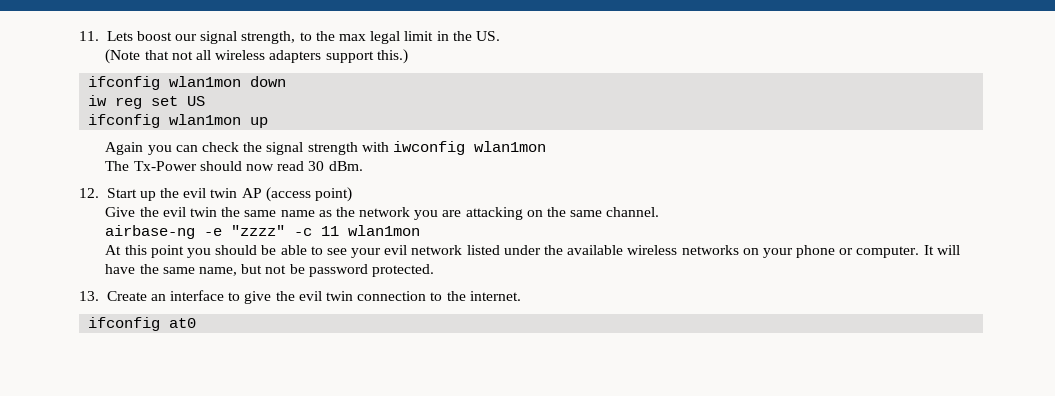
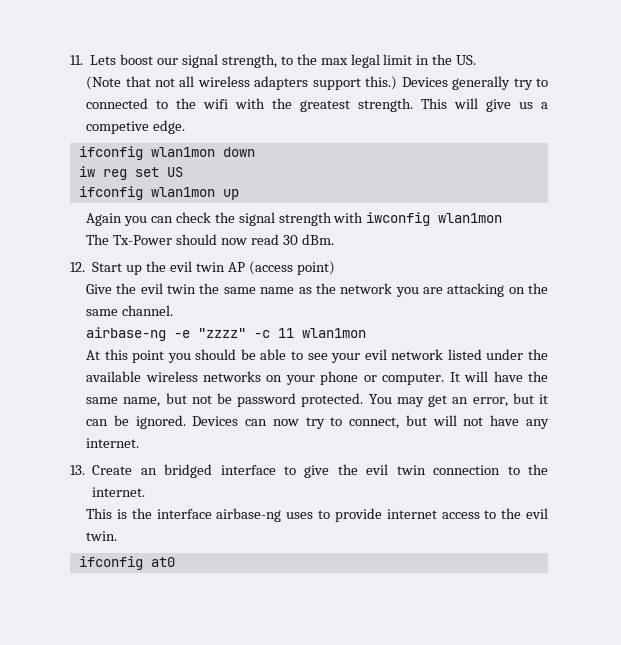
+ Devices generally try to connected to the wifi with the greatest strength. This will give us a competive edge.
+ You may get an error, but it can be ignored. Devices can now try to connect, but will not have any internet.
- 13. Create an interface to give the evil twin connection to the internet.
+ 13. Create an bridged interface to give the evil twin connection to the internet.
+ This is the interface airbase-ng uses to provide internet access to the evil twin.

